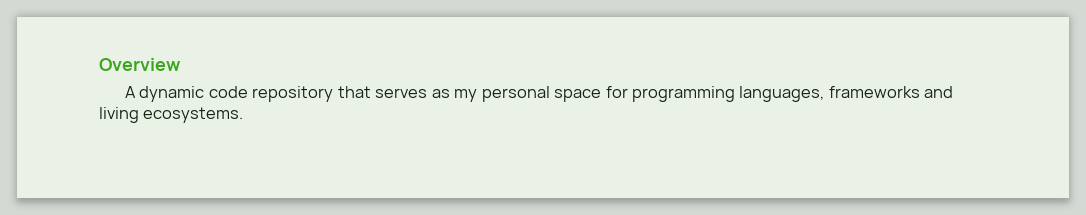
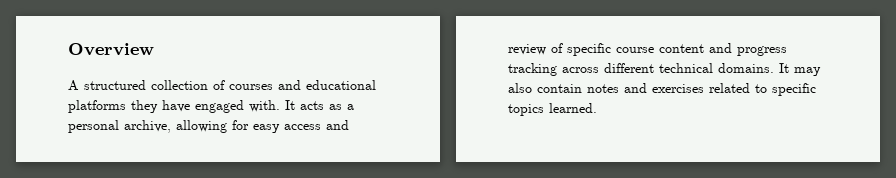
- A dynamic code repository that serves as my personal space for programming languages, frameworks and living ecosystems.
+ A structured collection of courses and educational platforms they have engaged with. It acts as a personal archive, allowing for easy access and review of specific course content and progress tracking across different technical domains. It may also contain notes and exercises related to specific topics learned.

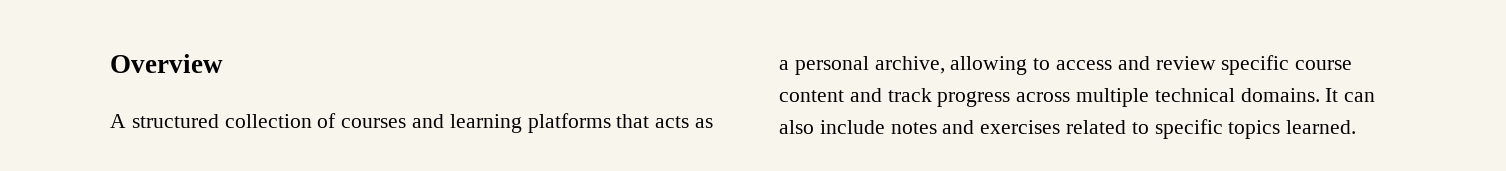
- A structured collection of courses and educational platforms they have engaged with. It acts as a personal archive, allowing for easy access and review of specific course content and progress tracking across different technical domains. It may also contain notes and exercises related to specific topics learned.
+ A structured collection of courses and learning platforms that acts as a personal archive, allowing to access and review specific course content and track progress across multiple technical domains. It can also include notes and exercises related to specific topics learned.

